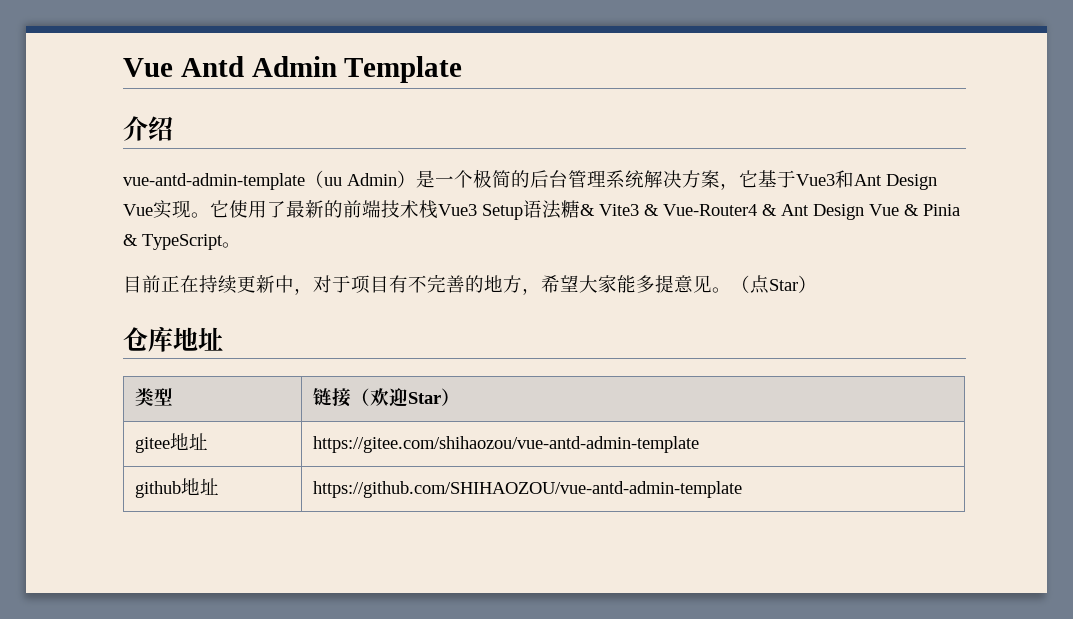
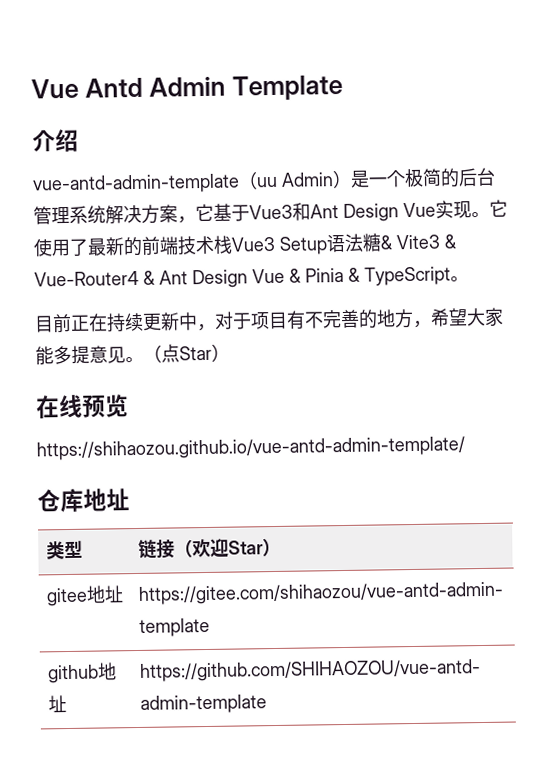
+ 在线预览
+ https://shihaozou.github.io/vue-antd-admin-template/

